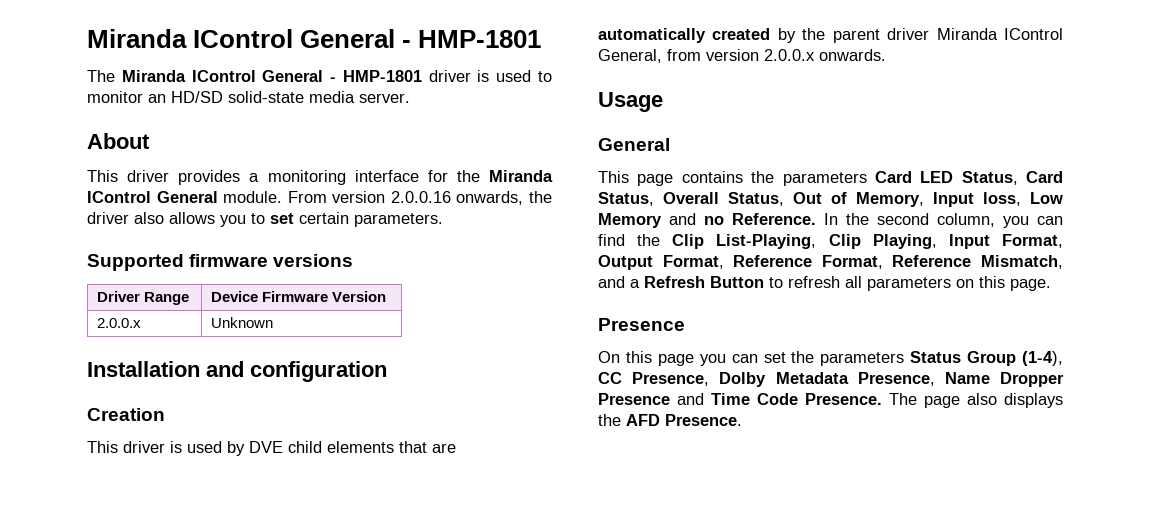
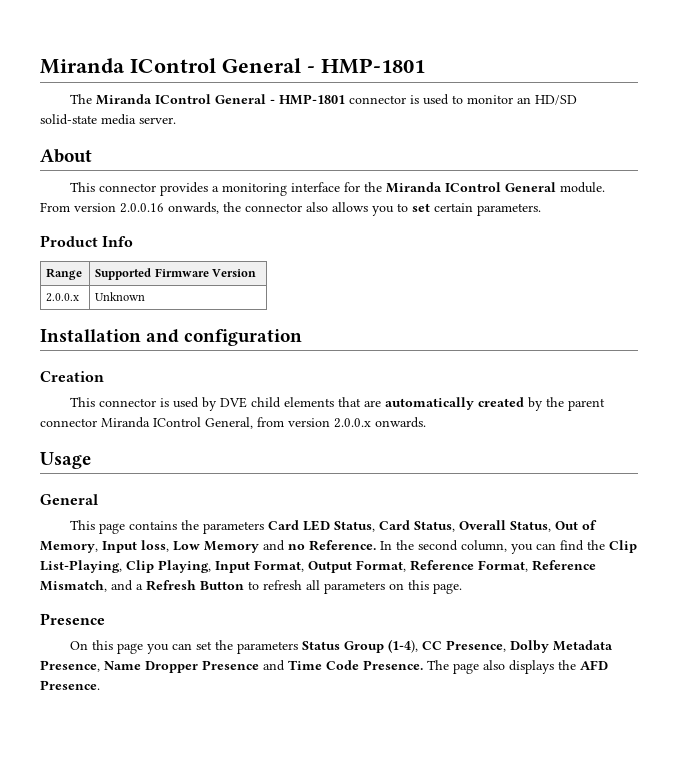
- The Miranda IControl General - HMP-1801 driver is used to monitor an HD/SD solid-state media server.
+ The Miranda IControl General - HMP-1801 connector is used to monitor an HD/SD solid-state media server.
- This driver provides a monitoring interface for the Miranda IControl General module.
+ This connector provides a monitoring interface for the Miranda IControl General module.
- From version 2.0.0.16 onwards, the driver also allows you to set certain parameters.
+ From version 2.0.0.16 onwards, the connector also allows you to set certain parameters.
- Supported firmware versions
- Driver Range | Device Firmware Version
+ Product Info
+ Range | Supported Firmware Version
- This driver is used by DVE child elements that are automatically created by the parent driver Miranda IControl General, from version 2.0.0.x onwards.
+ This connector is used by DVE child elements that are automatically created by the parent connector Miranda IControl General, from version 2.0.0.x onwards.

